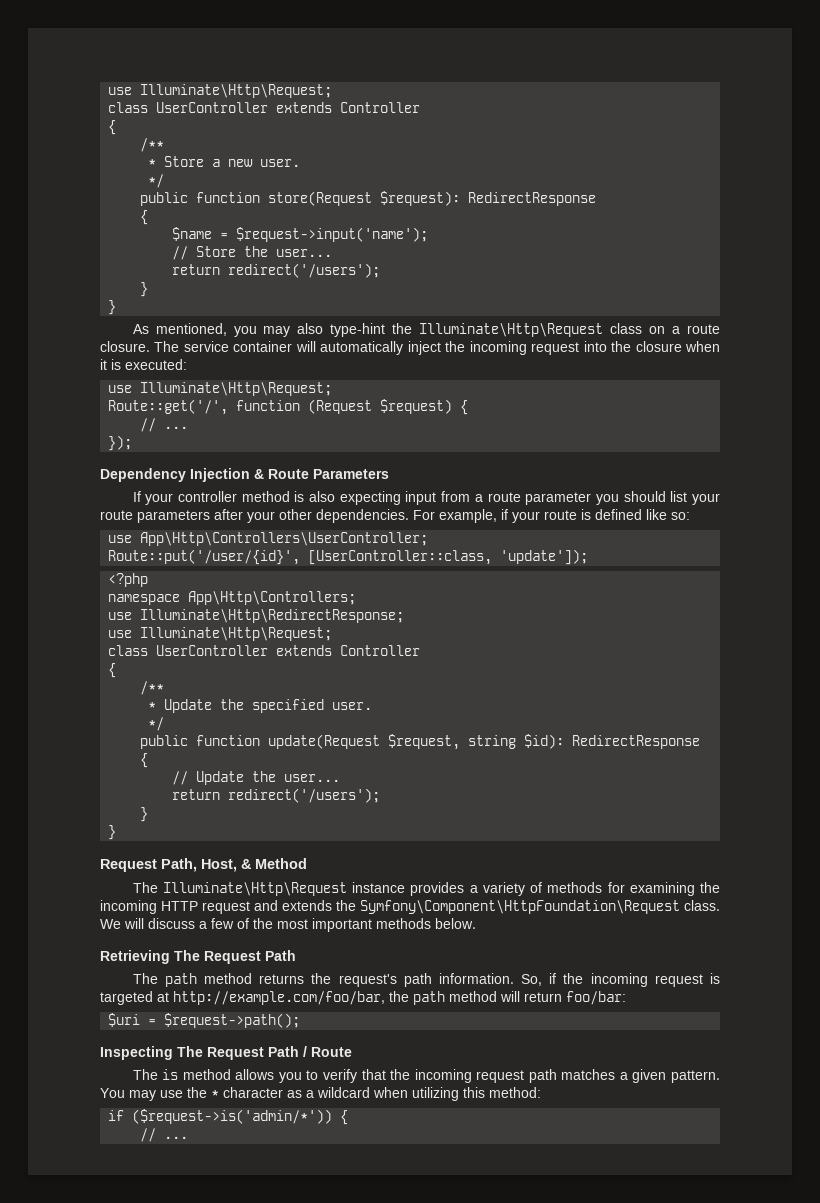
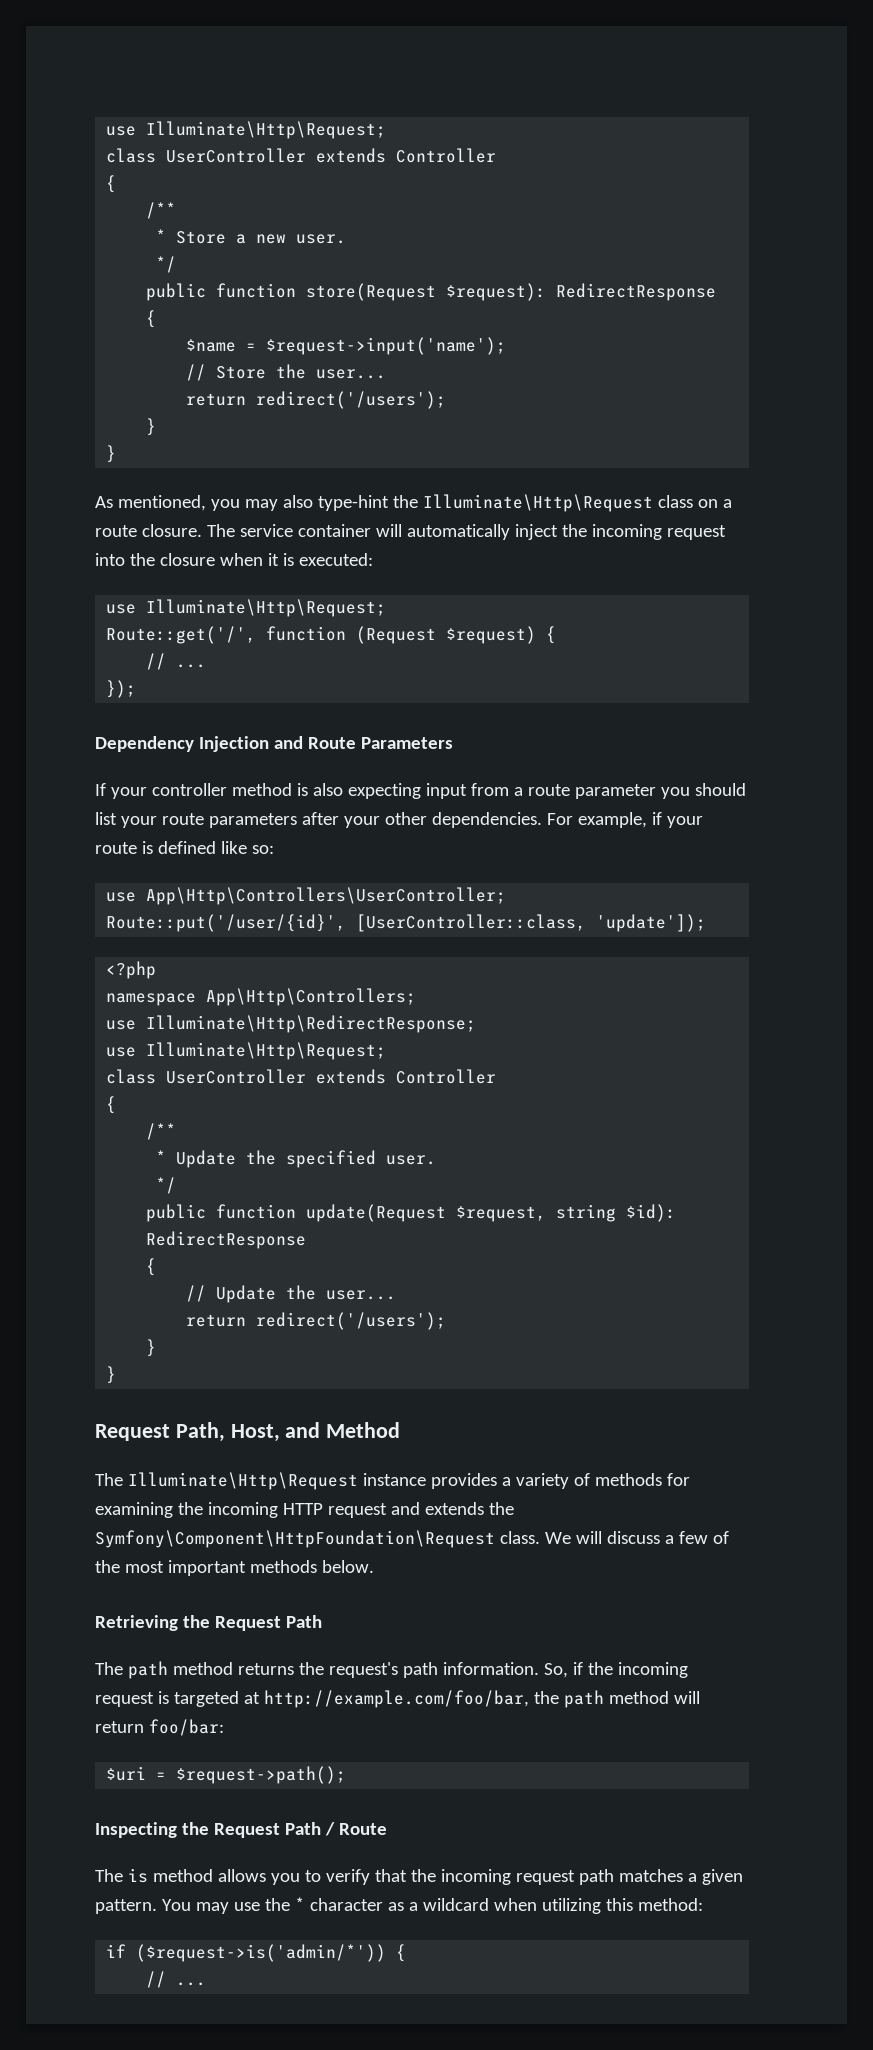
- Dependency Injection & Route Parameters
+ Dependency Injection and Route Parameters
- Request Path, Host, & Method
+ Request Path, Host, and Method
- Retrieving The Request Path
+ Retrieving the Request Path
- Inspecting The Request Path / Route
+ Inspecting the Request Path / Route

